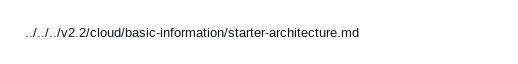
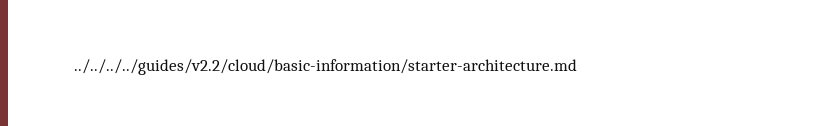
- ../../../v2.2/cloud/basic-information/starter-architecture.md
+ ../../../../guides/v2.2/cloud/basic-information/starter-architecture.md

